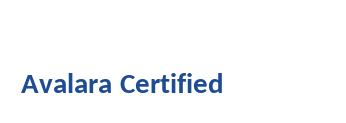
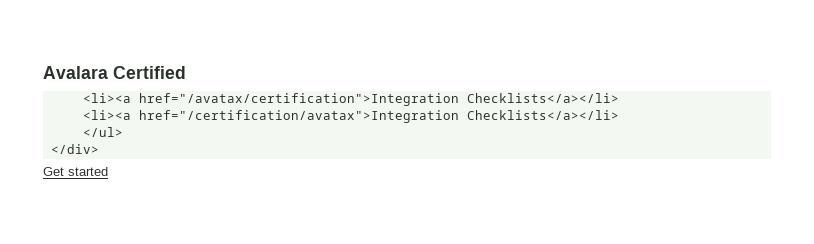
+ <li><a href="/avatax/certification">Integration Checklists</a></li>
+ <li><a href="/certification/avatax">Integration Checklists</a></li>
+ </ul>
+ </div>
+ Get started

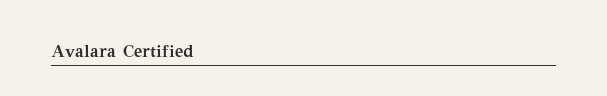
- <li><a href="/avatax/certification">Integration Checklists</a></li>
- <li><a href="/certification/avatax">Integration Checklists</a></li>
- </ul>
- </div>
- Get started

